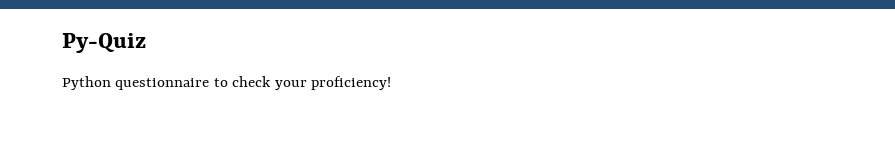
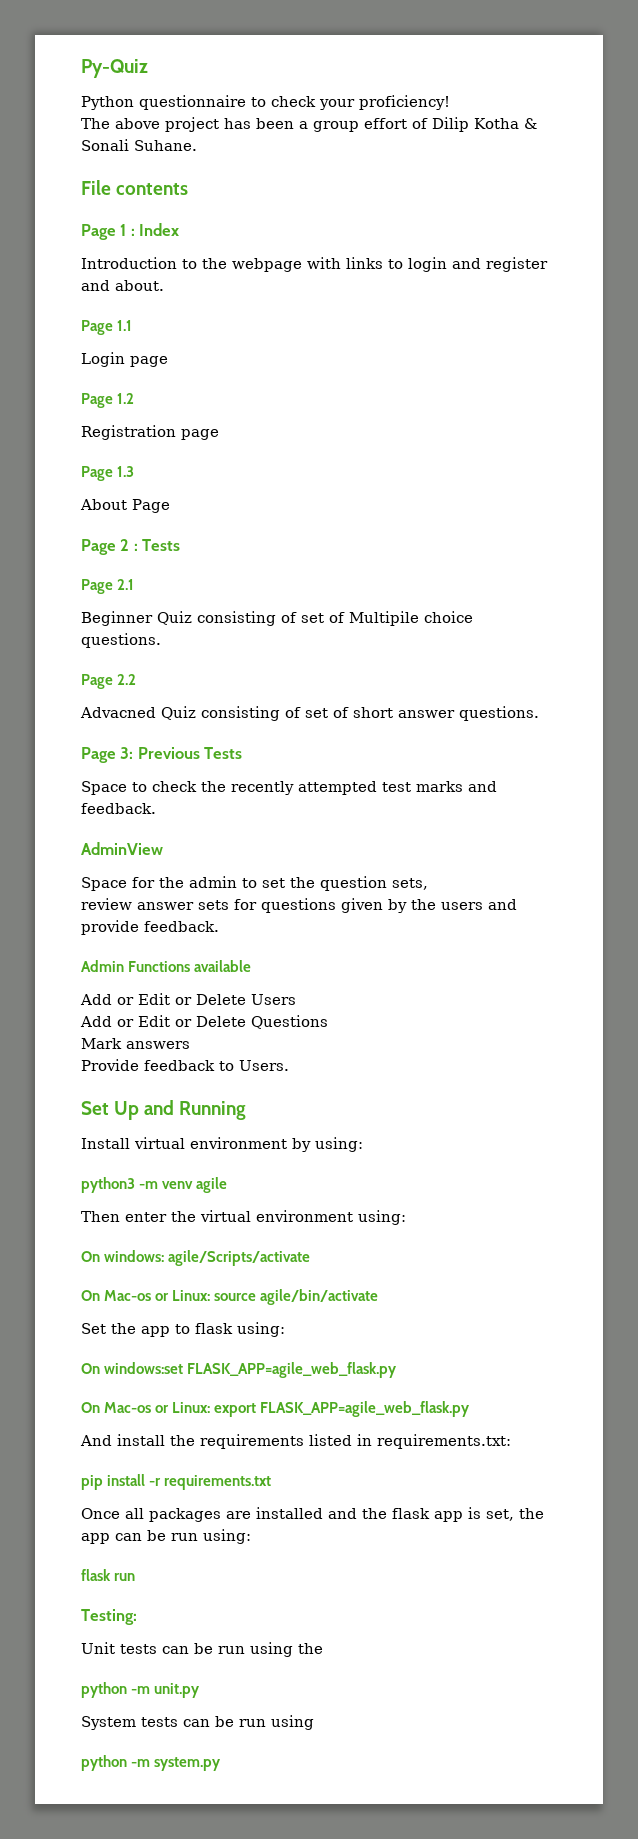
+ The above project has been a group effort of Dilip Kotha & Sonali Suhane.
+ File contents
+ Page 1 : Index
+ Introduction to the webpage with links to login and register and about.
+ Page 1.1
+ Login page
+ Page 1.2
+ Registration page
+ Page 1.3
+ About Page
+ Page 2 : Tests
+ Page 2.1
+ Beginner Quiz consisting of set of Multipile choice questions.
+ Page 2.2
+ Advacned Quiz consisting of set of short answer questions.
+ Page 3: Previous Tests
+ Space to check the recently attempted test marks and feedback.
+ AdminView
+ Space for the admin to set the question sets,
+ review answer sets for questions given by the users and provide feedback.
+ Admin Functions available
+ Add or Edit or Delete Users
+ Add or Edit or Delete Questions
+ Mark answers
+ Provide feedback to Users.
+ Set Up and Running
+ Install virtual environment by using:
+ python3 -m venv agile
+ Then enter the virtual environment using:
+ On windows: agile/Scripts/activate
+ On Mac-os or Linux: source agile/bin/activate
+ Set the app to flask using:
+ On windows:set FLASK_APP=agile_web_flask.py
+ On Mac-os or Linux: export FLASK_APP=agile_web_flask.py
+ And install the requirements listed in requirements.txt:
+ pip install -r requirements.txt
+ Once all packages are installed and the flask app is set, the app can be run using:
+ flask run
+ Testing:
+ Unit tests can be run using the
+ python -m unit.py
+ System tests can be run using
+ python -m system.py

